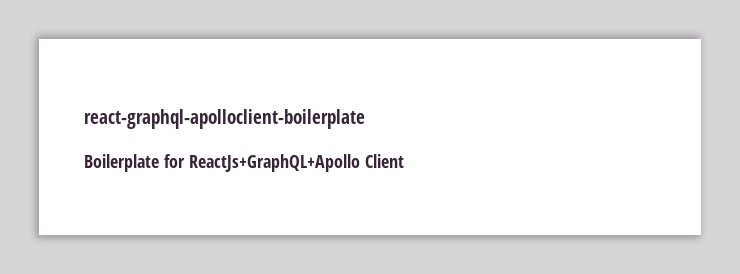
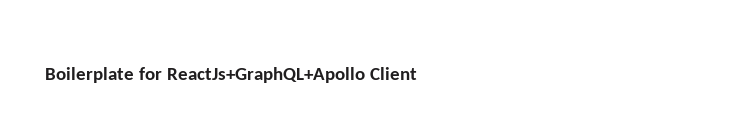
- react-graphql-apolloclient-boilerplate

